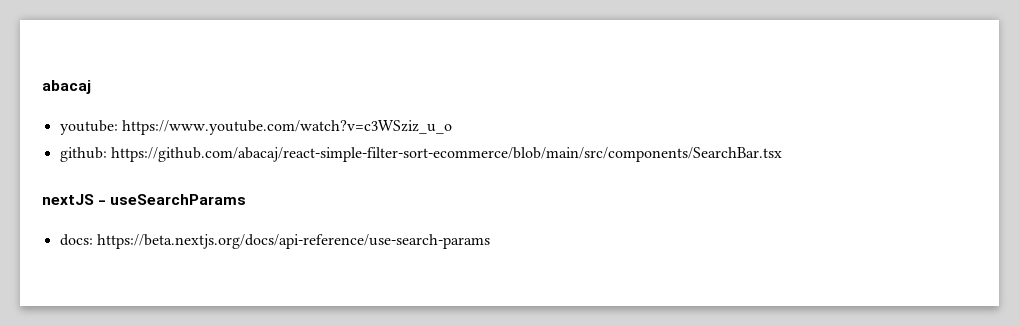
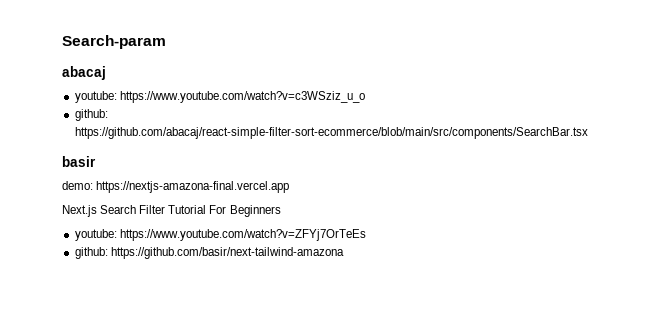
+ Search-param
- nextJS - useSearchParams
- docs: https://beta.nextjs.org/docs/api-reference/use-search-params
+ basir
+ demo: https://nextjs-amazona-final.vercel.app
+ Next.js Search Filter Tutorial For Beginners
+ youtube: https://www.youtube.com/watch?v=ZFYj7OrTeEs
+ github: https://github.com/basir/next-tailwind-amazona

